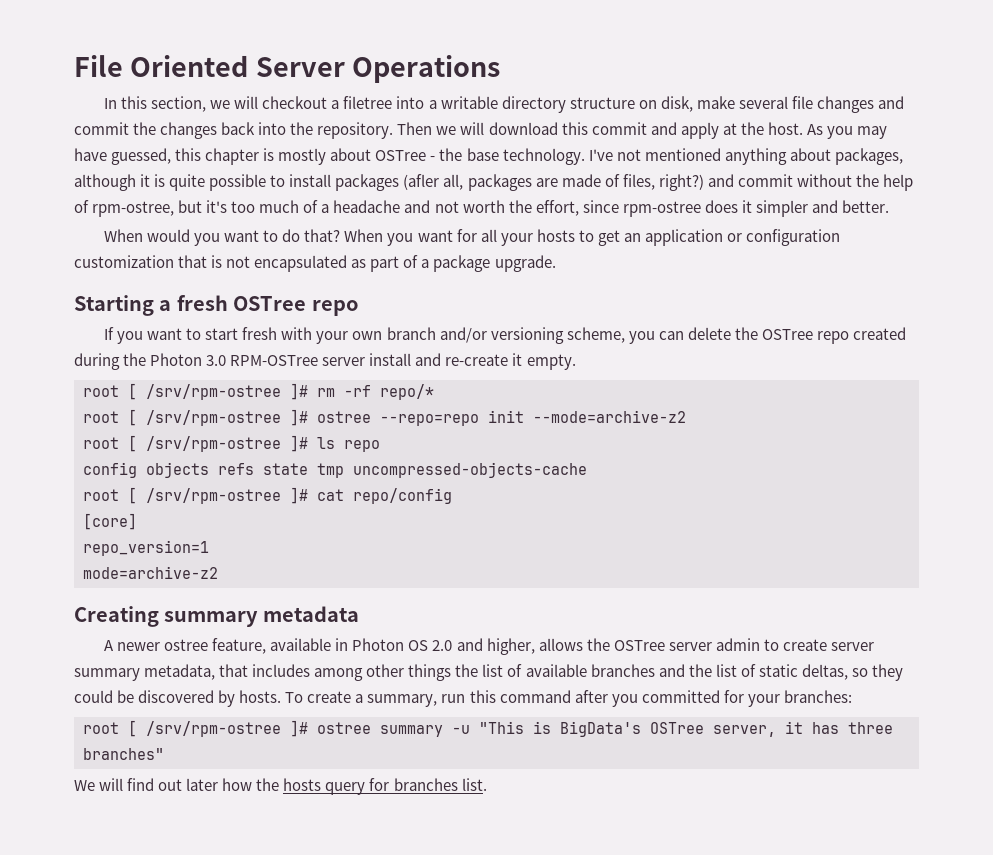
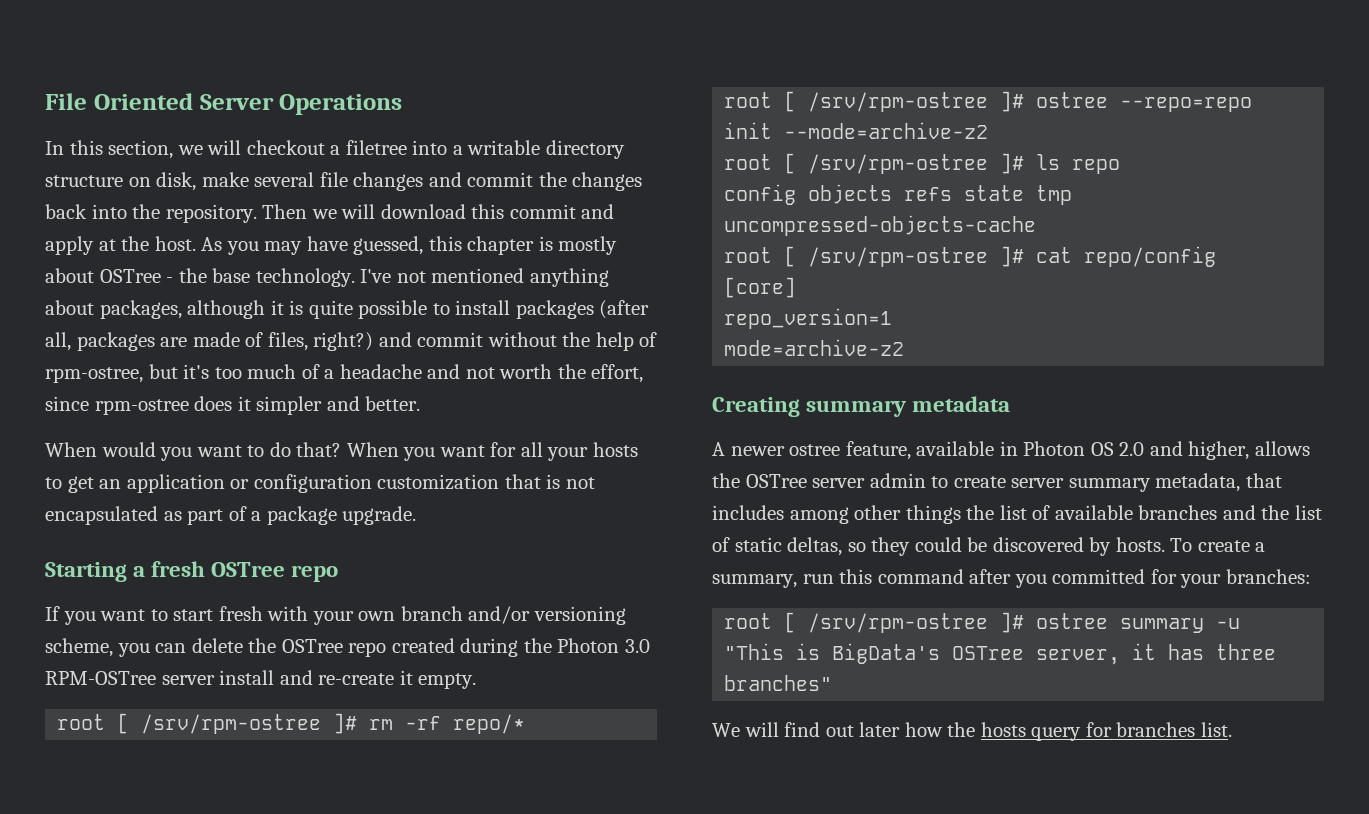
- I've not mentioned anything about packages, although it is quite possible to install packages (afler all, packages are made of files, right?) and commit without the help of rpm-ostree, but it's too much of a headache and not worth the effort, since rpm-ostree does it simpler and better.
+ I've not mentioned anything about packages, although it is quite possible to install packages (after all, packages are made of files, right?) and commit without the help of rpm-ostree, but it's too much of a headache and not worth the effort, since rpm-ostree does it simpler and better.

